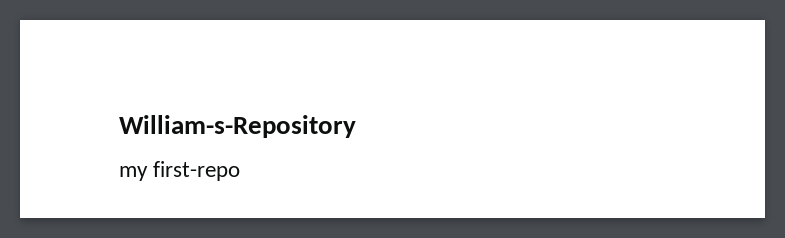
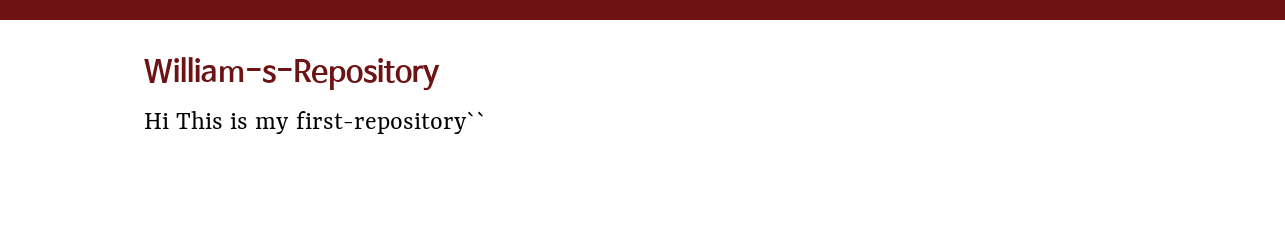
- my first-repo
+ Hi This is my first-repository``

